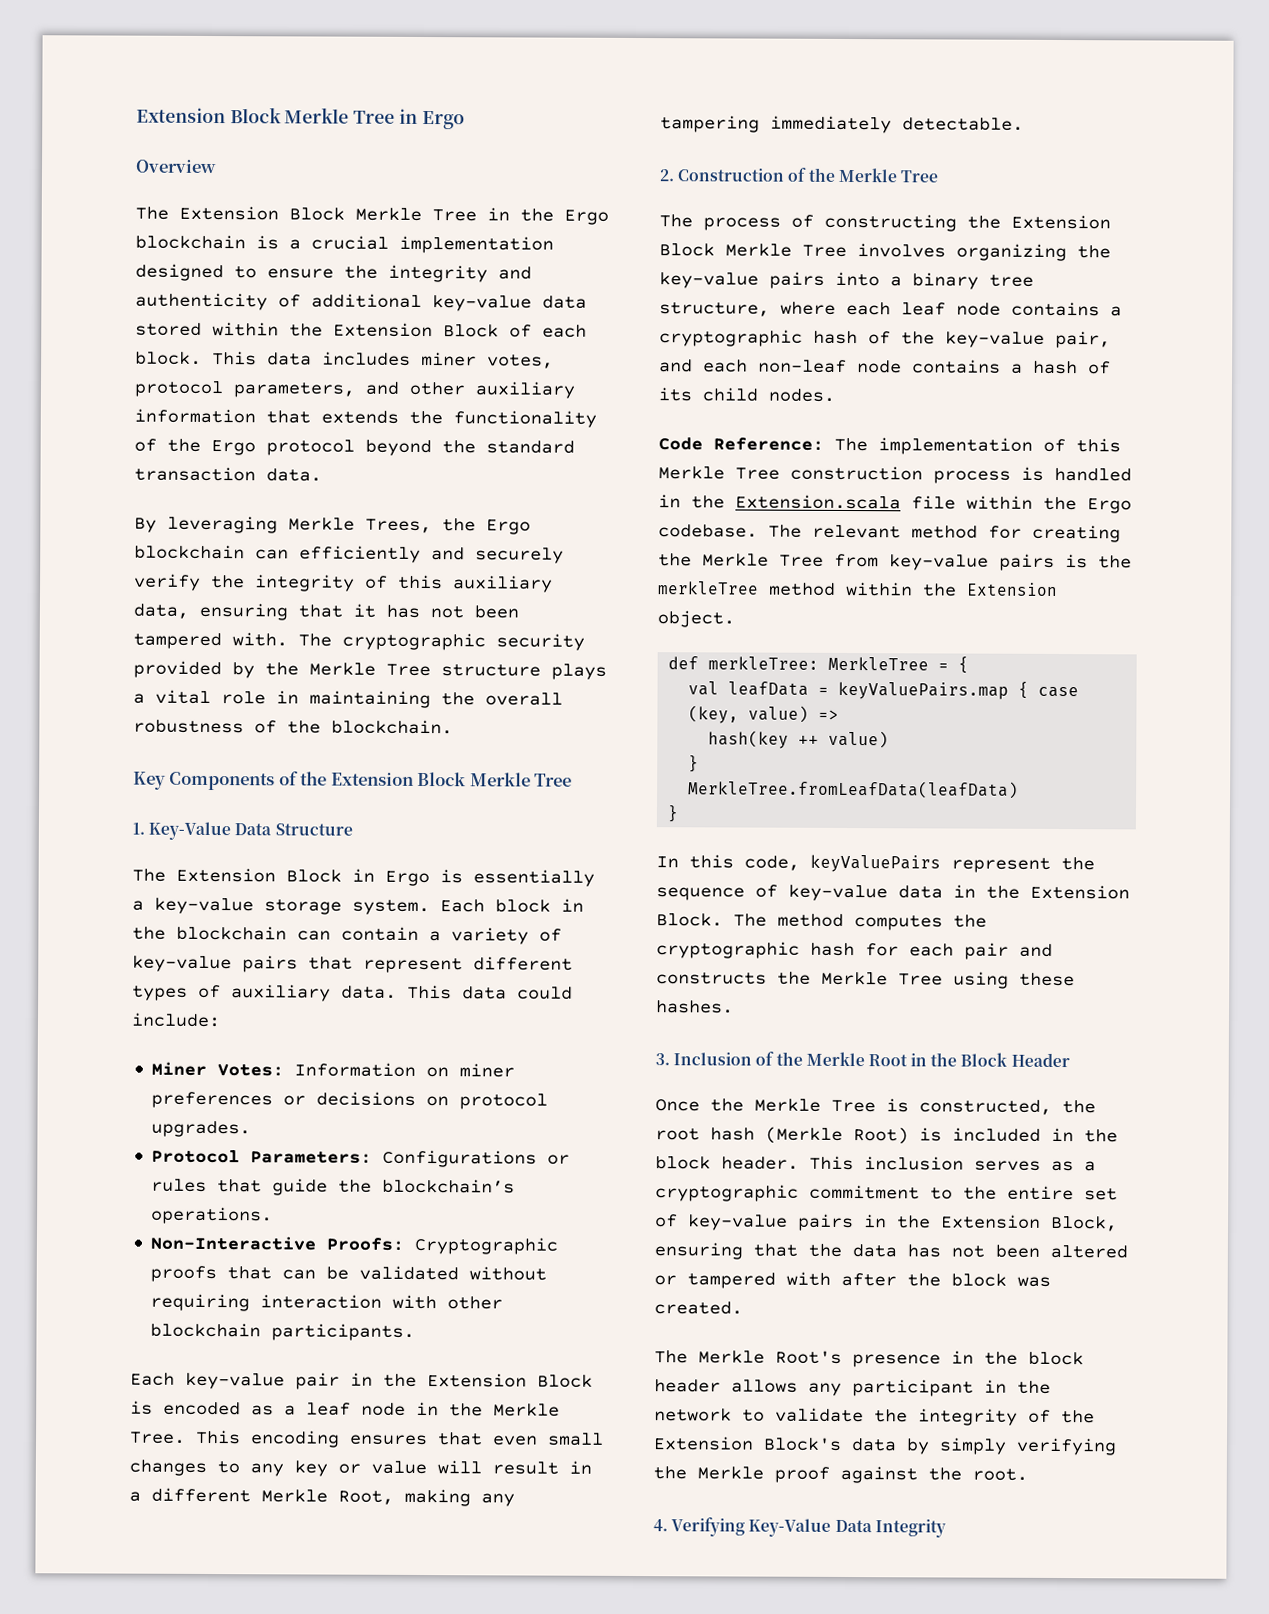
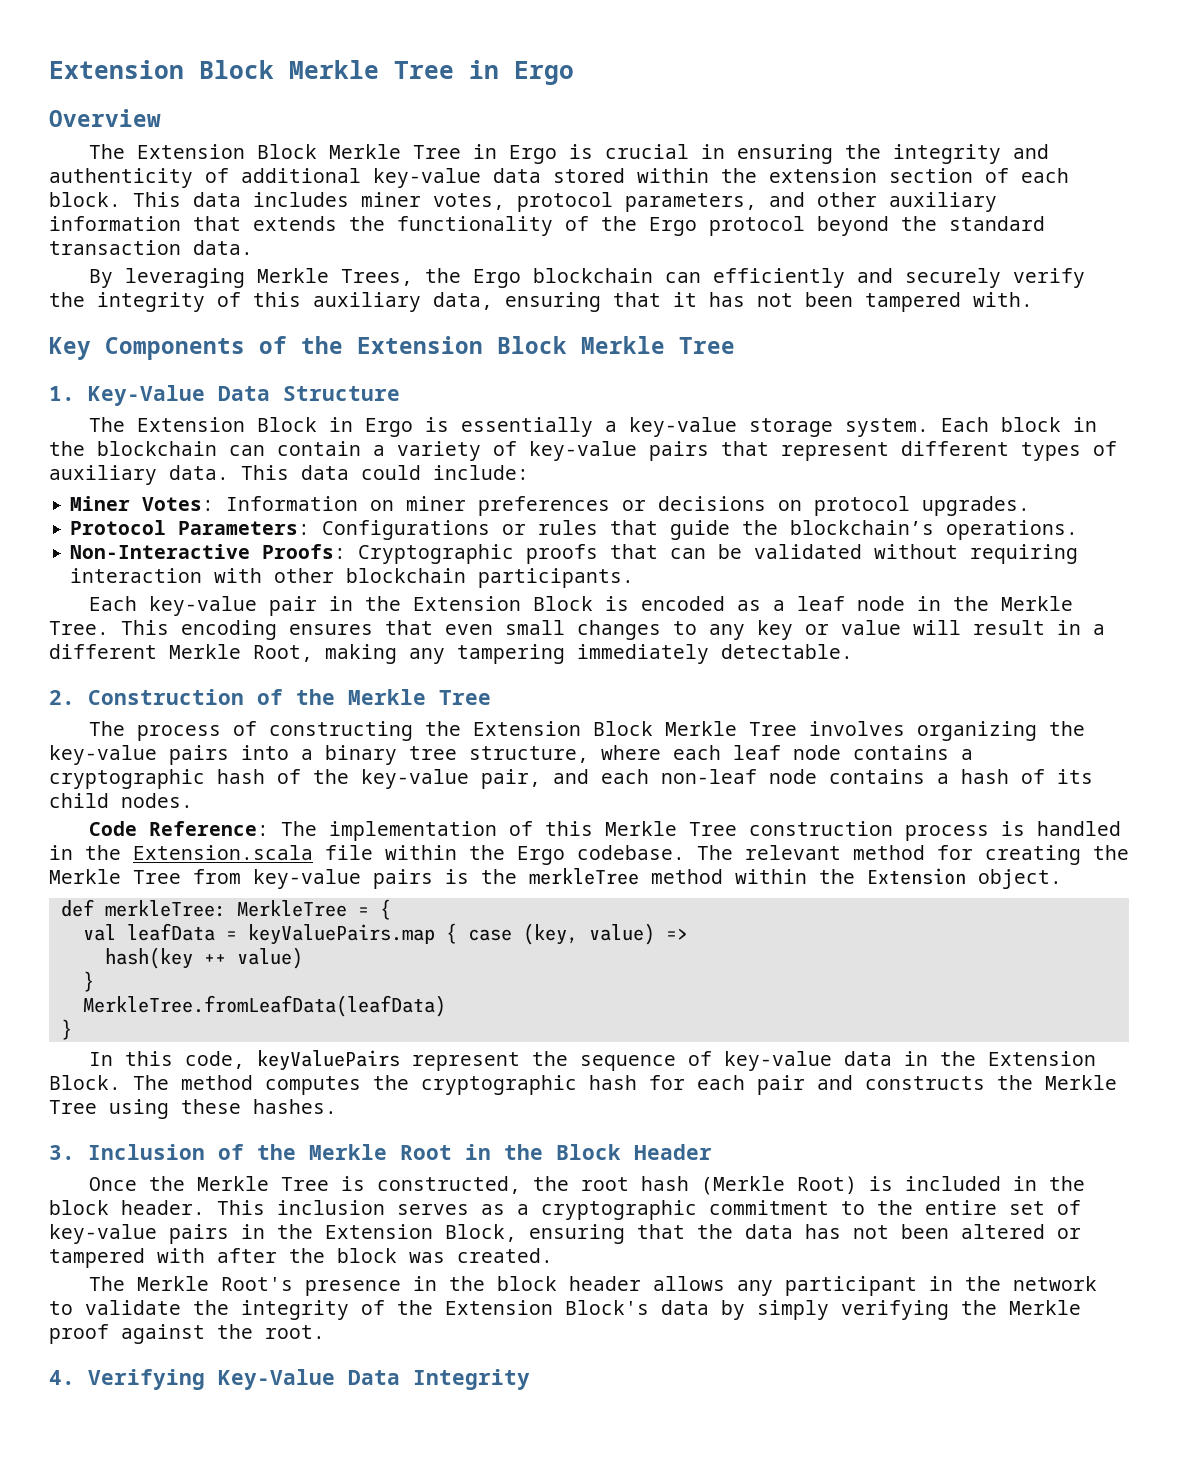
- The Extension Block Merkle Tree in the Ergo blockchain is a crucial implementation designed to ensure the integrity and authenticity of additional key-value data stored within the Extension Block of each block.
+ The Extension Block Merkle Tree in Ergo is crucial in ensuring the integrity and authenticity of additional key-value data stored within the extension section of each block.
- The cryptographic security provided by the Merkle Tree structure plays a vital role in maintaining the overall robustness of the blockchain.

